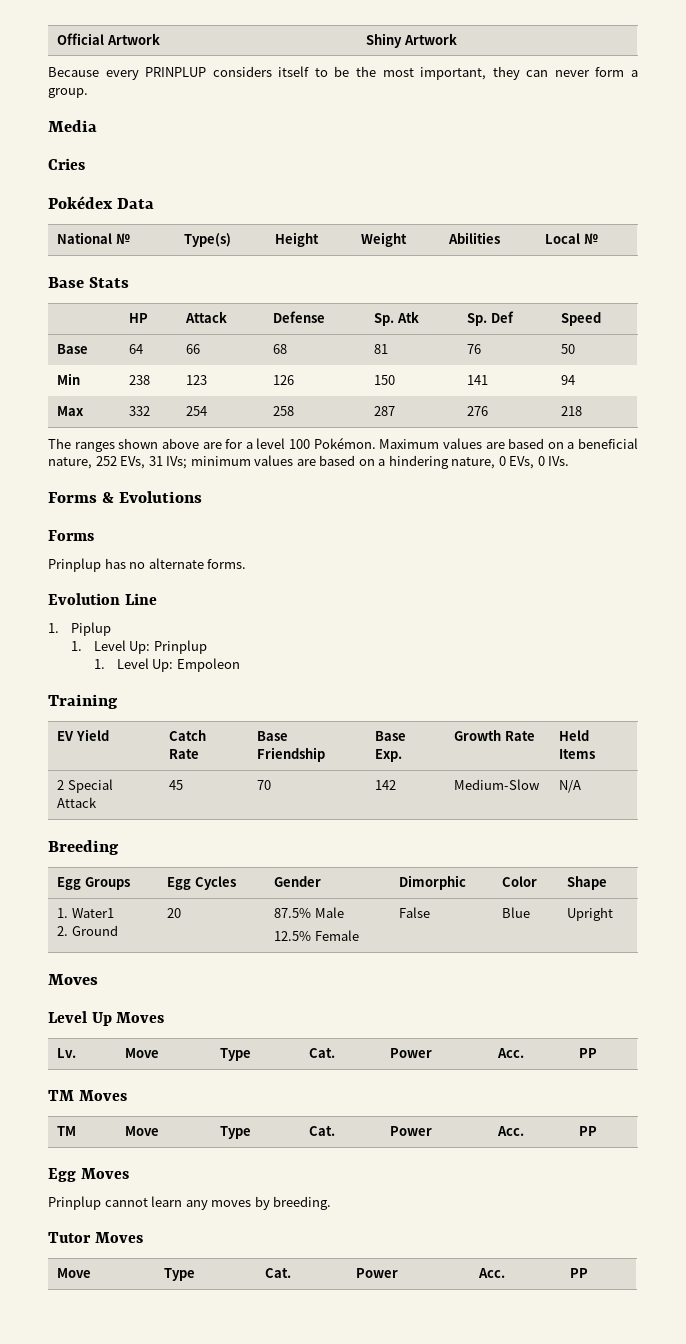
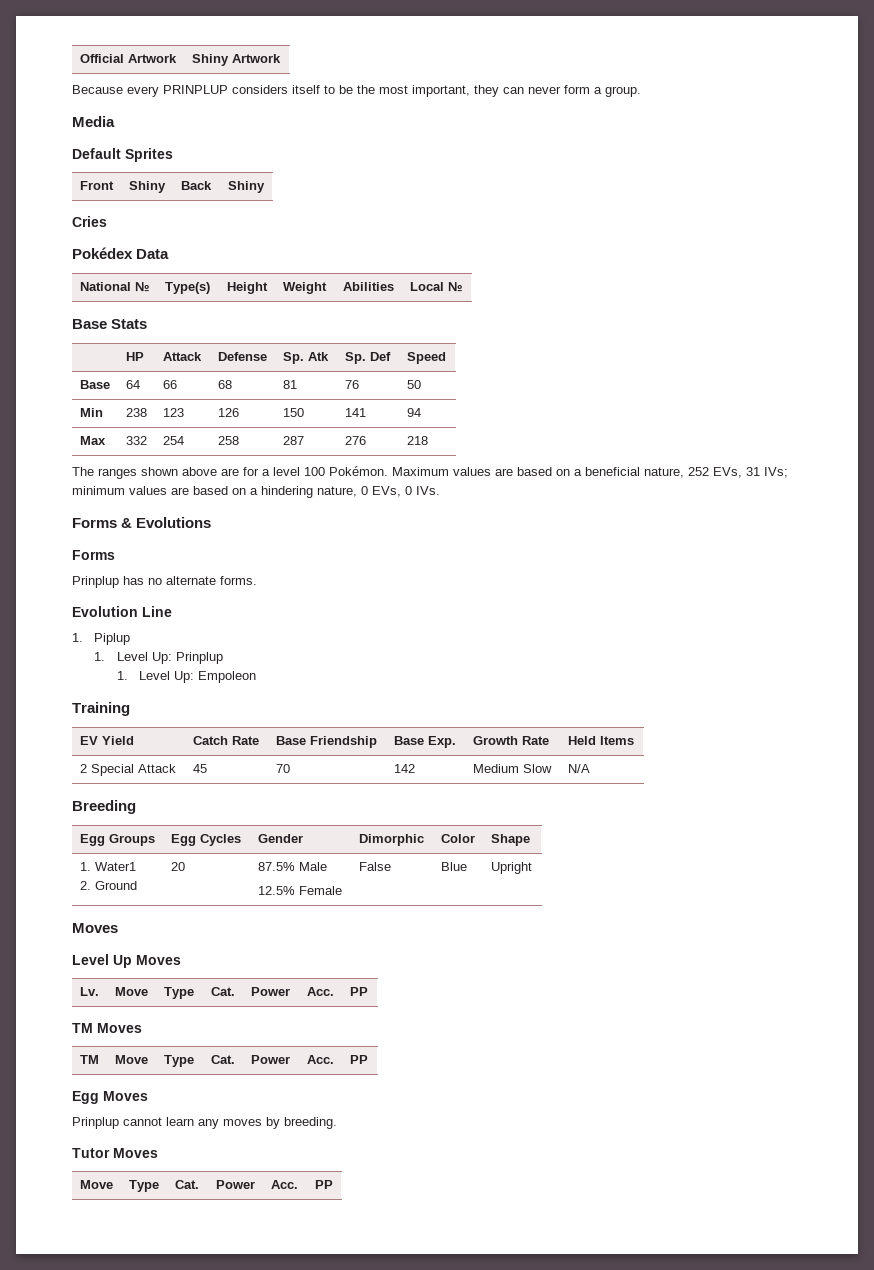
+ Default Sprites
+ Front | Shiny | Back | Shiny
- 2 Special Attack | 45 | 70 | 142 | Medium-Slow | N/A
+ 2 Special Attack | 45 | 70 | 142 | Medium Slow | N/A

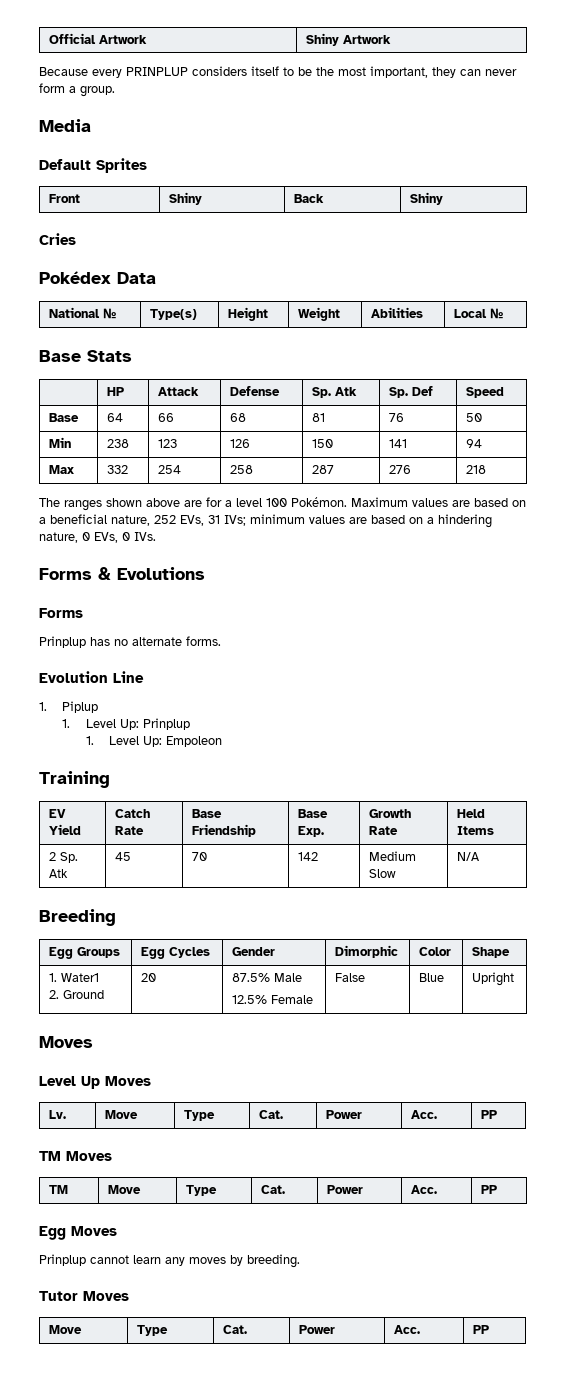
- 2 Special Attack | 45 | 70 | 142 | Medium Slow | N/A
+ 2 Sp. Atk | 45 | 70 | 142 | Medium Slow | N/A

